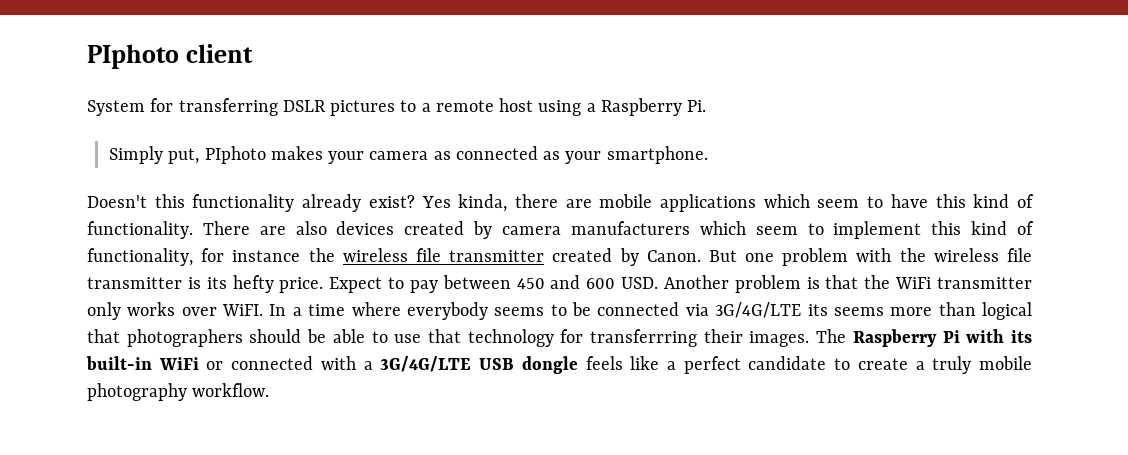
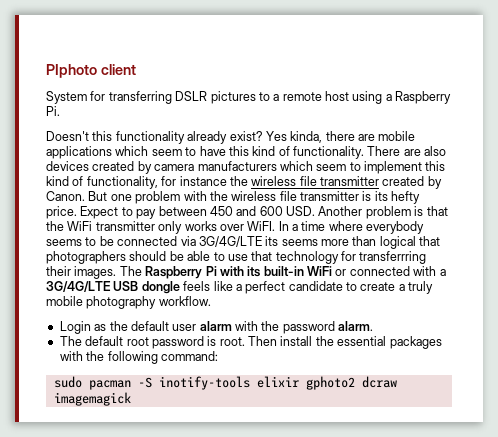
- Simply put, PIphoto makes your camera as connected as your smartphone.
+ Login as the default user alarm with the password alarm.
+ The default root password is root. Then install the essential packages with the following command:
+ sudo pacman -S inotify-tools elixir gphoto2 dcraw imagemagick

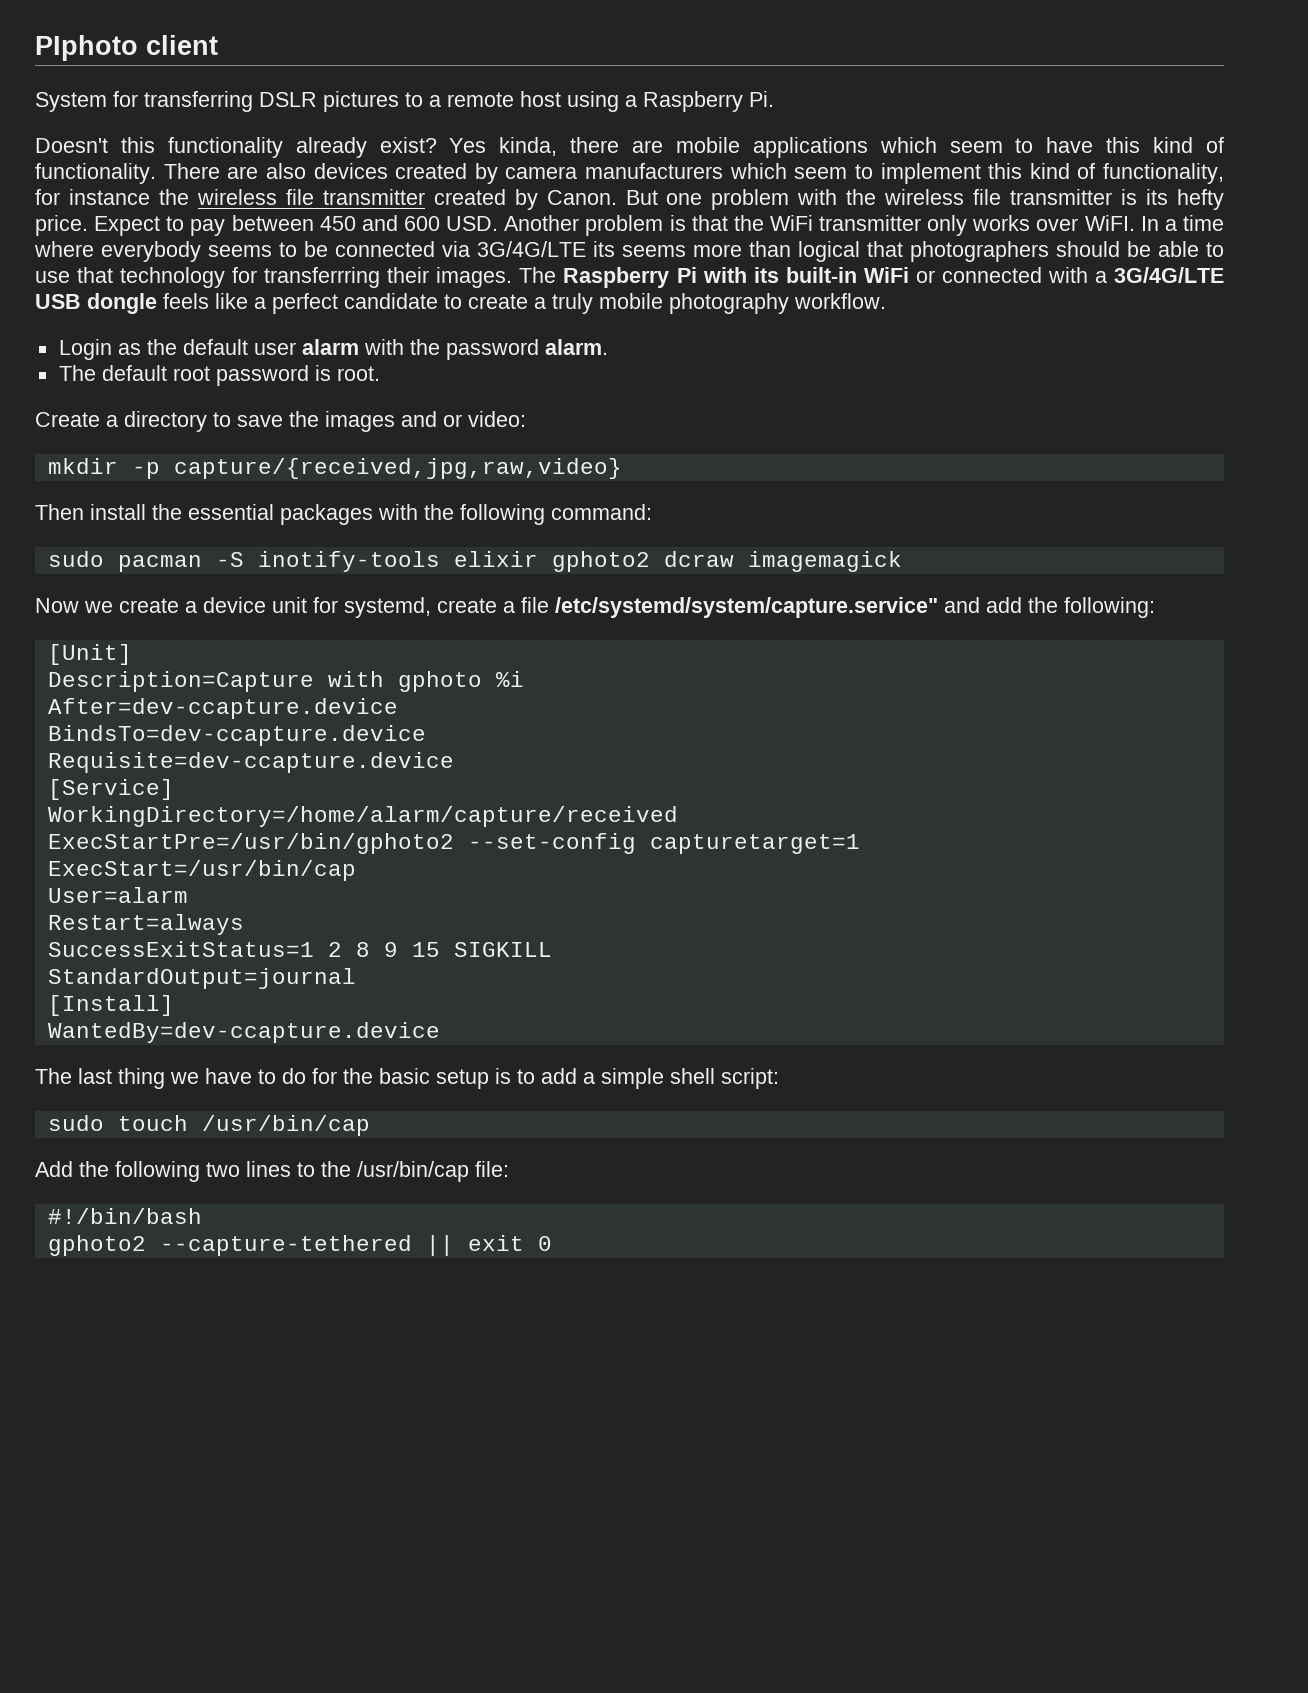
- The default root password is root. Then install the essential packages with the following command:
+ The default root password is root.
+ Create a directory to save the images and or video:
+ mkdir -p capture/{received,jpg,raw,video}
+ Then install the essential packages with the following command:
+ Now we create a device unit for systemd, create a file /etc/systemd/system/capture.service" and add the following:
+ [Unit]
+ Description=Capture with gphoto %i
+ After=dev-ccapture.device
+ BindsTo=dev-ccapture.device
+ Requisite=dev-ccapture.device
+ [Service]
+ WorkingDirectory=/home/alarm/capture/received
+ ExecStartPre=/usr/bin/gphoto2 --set-config capturetarget=1
+ ExecStart=/usr/bin/cap
+ User=alarm
+ Restart=always
+ SuccessExitStatus=1 2 8 9 15 SIGKILL
+ StandardOutput=journal
+ [Install]
+ WantedBy=dev-ccapture.device
+ The last thing we have to do for the basic setup is to add a simple shell script:
+ sudo touch /usr/bin/cap
+ Add the following two lines to the /usr/bin/cap file:
+ #!/bin/bash
+ gphoto2 --capture-tethered || exit 0

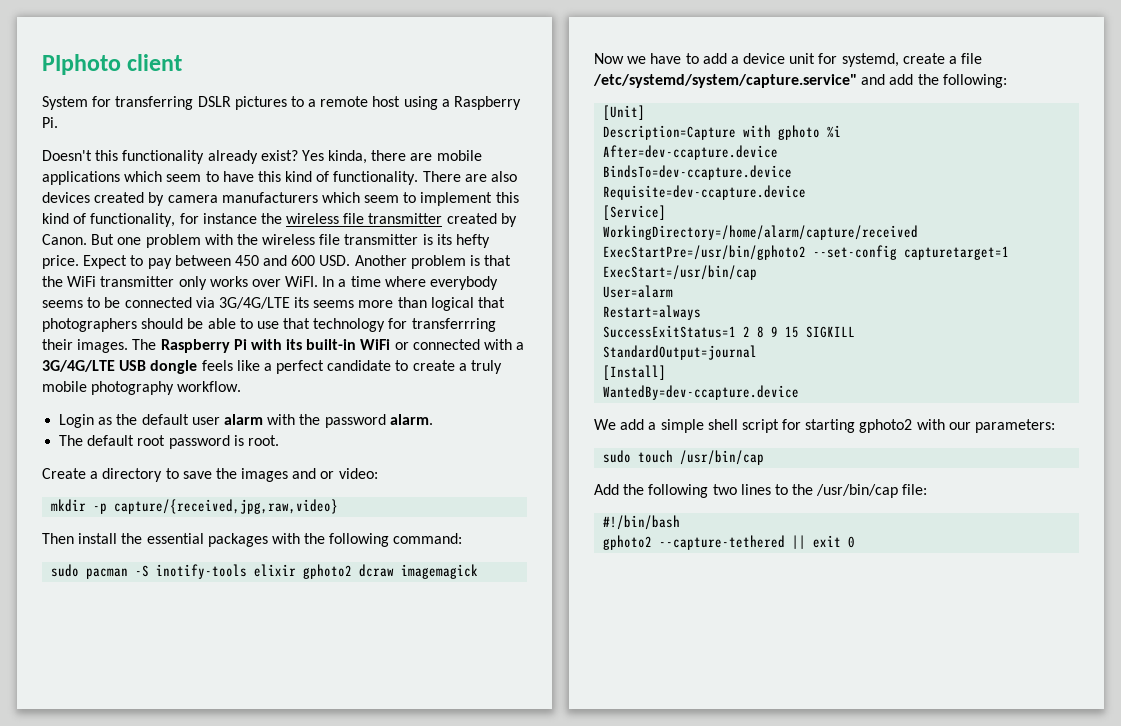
- Now we create a device unit for systemd, create a file /etc/systemd/system/capture.service" and add the following:
+ Now we have to add a device unit for systemd, create a file /etc/systemd/system/capture.service" and add the following:
- The last thing we have to do for the basic setup is to add a simple shell script:
+ We add a simple shell script for starting gphoto2 with our parameters:

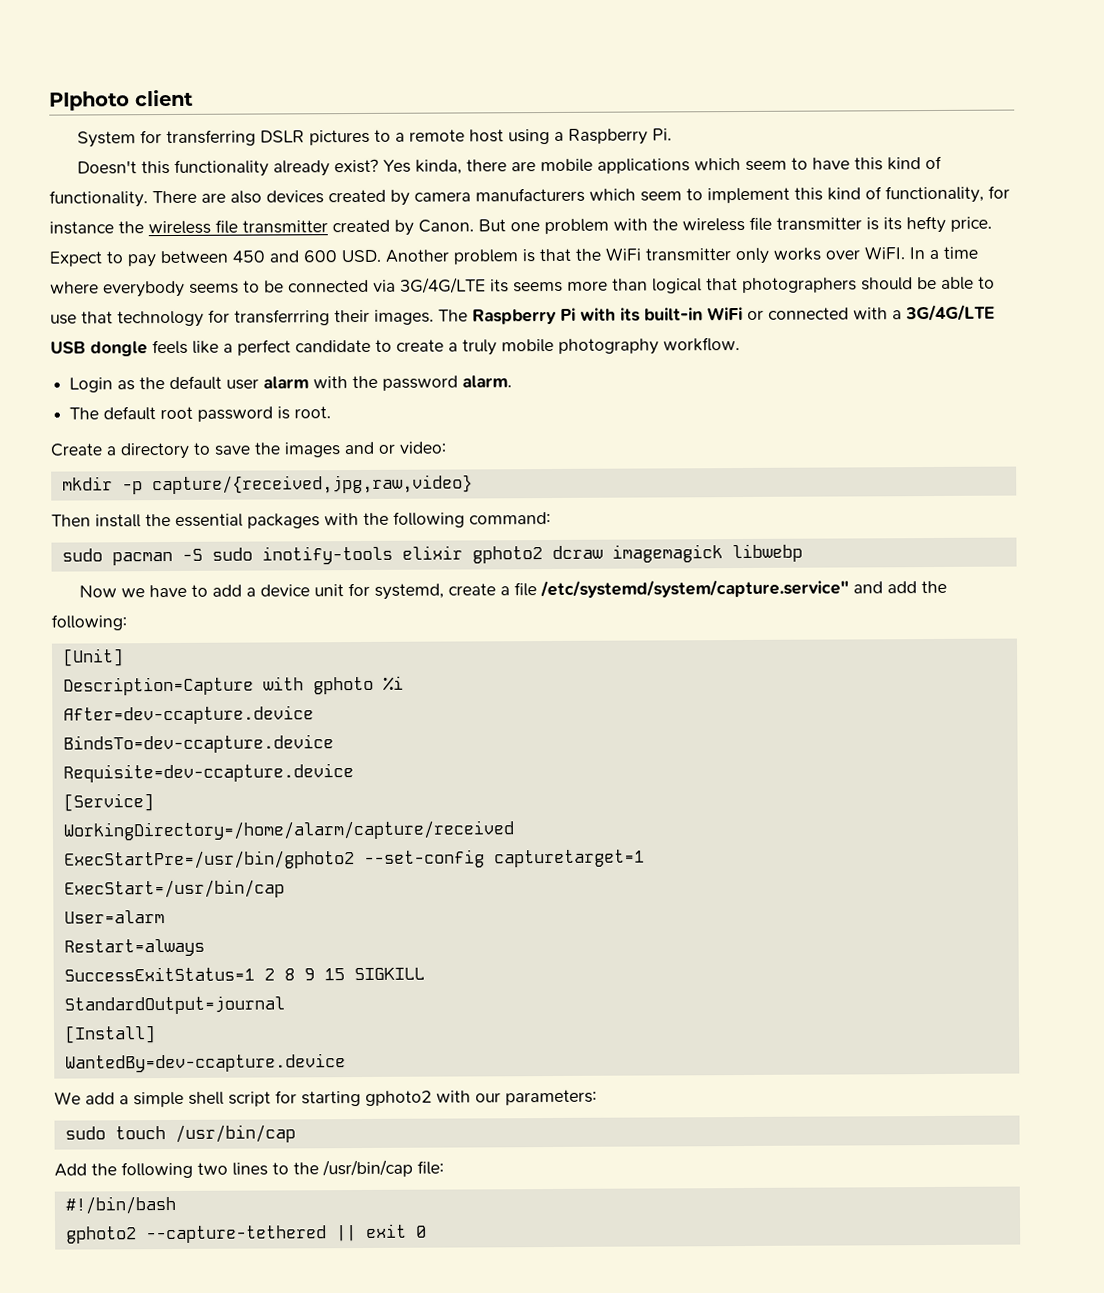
- sudo pacman -S inotify-tools elixir gphoto2 dcraw imagemagick
+ sudo pacman -S sudo inotify-tools elixir gphoto2 dcraw imagemagick libwebp

